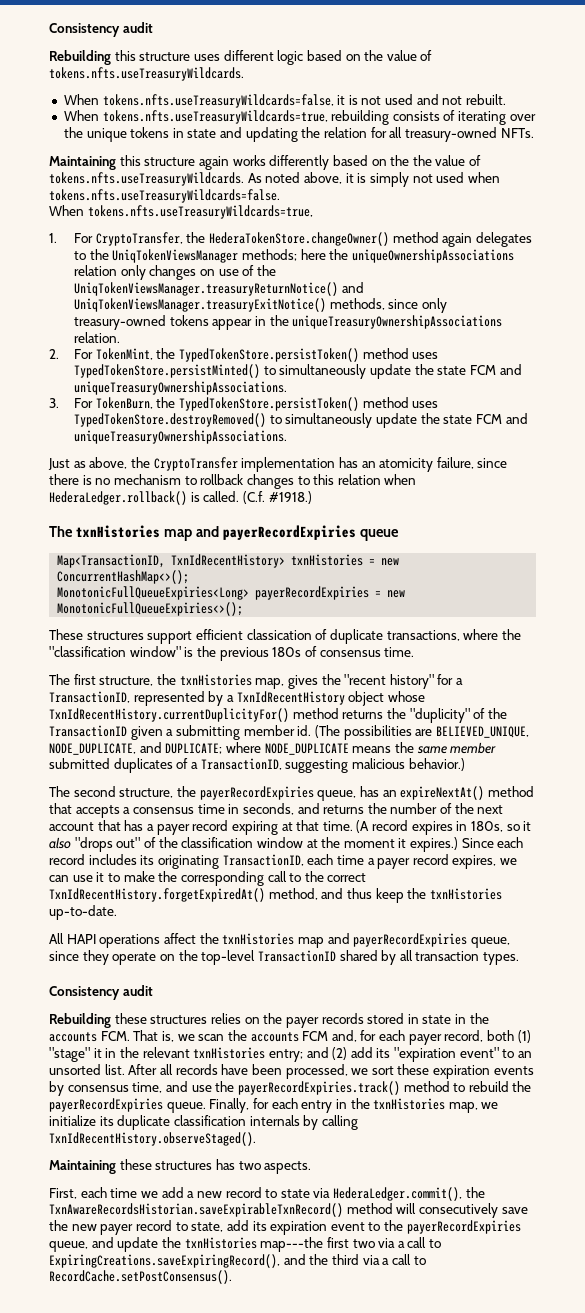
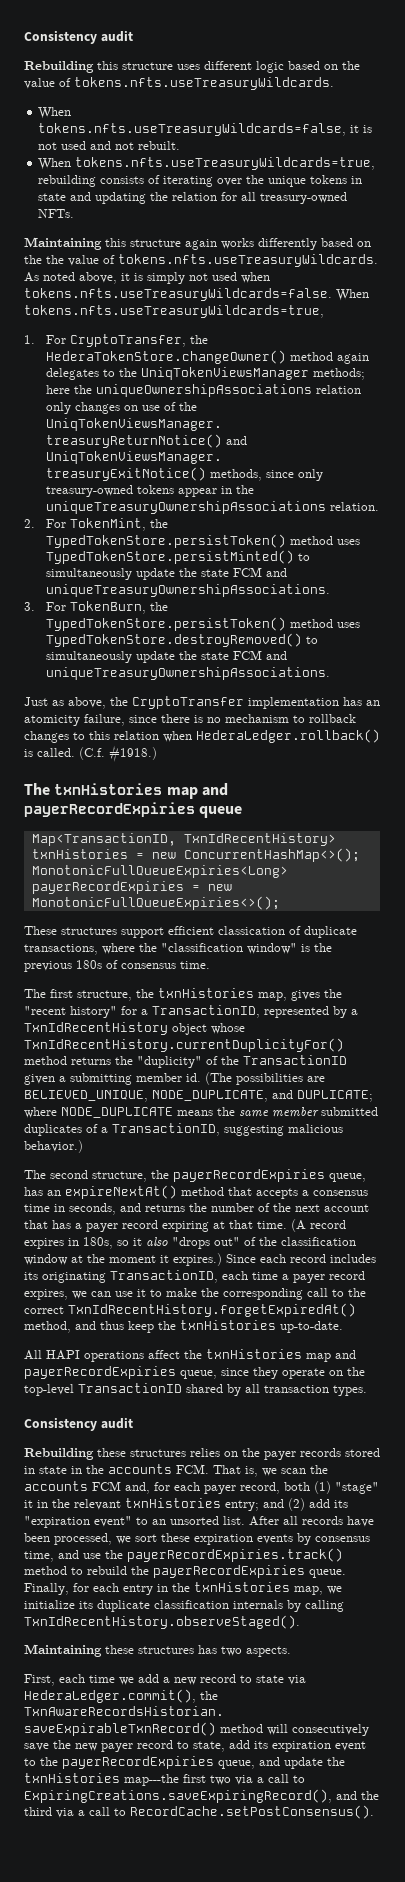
- Maintaining this structure again works differently based on the the value of tokens.nfts.useTreasuryWildcards. As noted above, it is simply not used when tokens.nfts.useTreasuryWildcards=false.
- When tokens.nfts.useTreasuryWildcards=true,
+ Maintaining this structure again works differently based on the the value of tokens.nfts.useTreasuryWildcards. As noted above, it is simply not used when tokens.nfts.useTreasuryWildcards=false. When tokens.nfts.useTreasuryWildcards=true,

